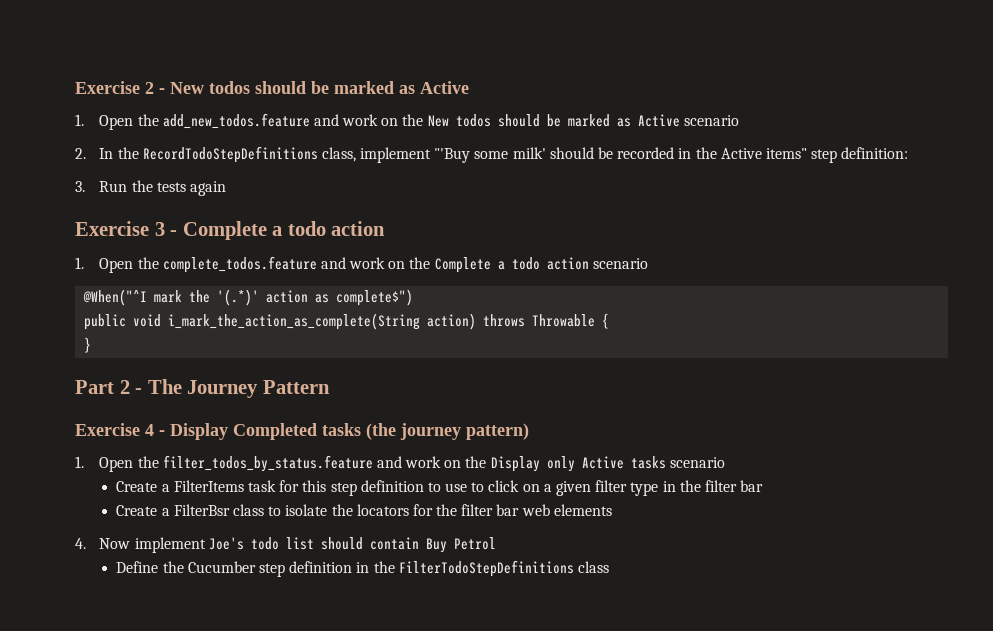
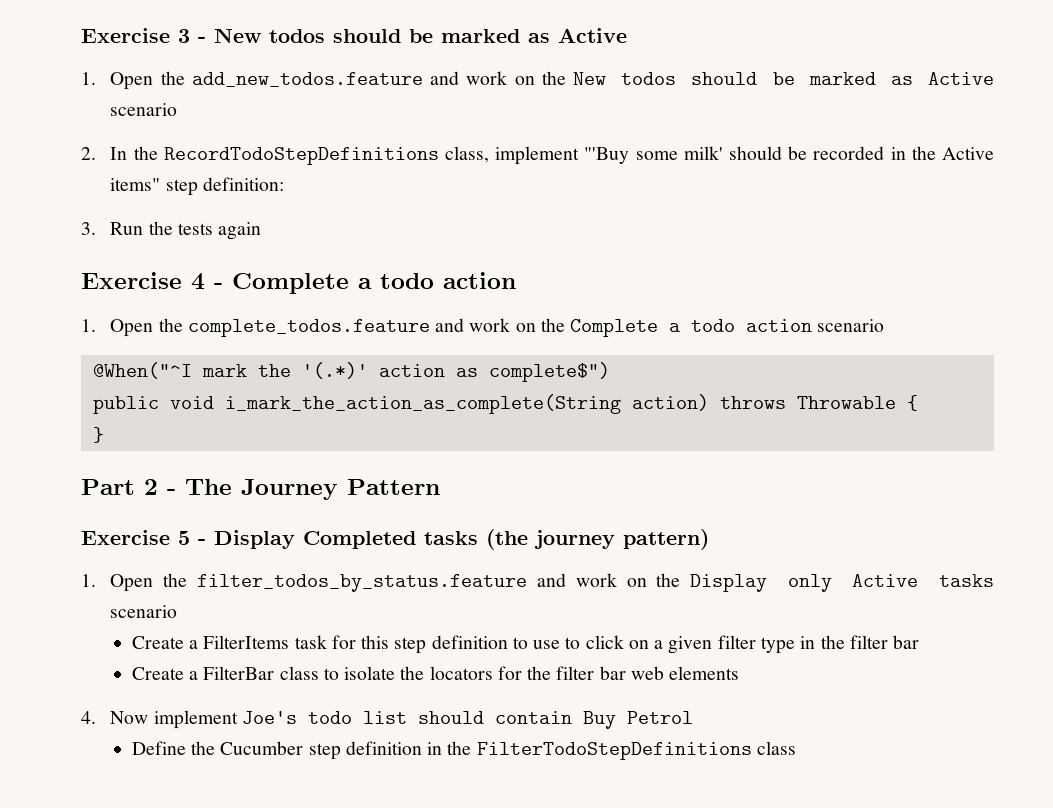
- Exercise 2 - New todos should be marked as Active
+ Exercise 3 - New todos should be marked as Active
- Exercise 3 - Complete a todo action
+ Exercise 4 - Complete a todo action
- Exercise 4 - Display Completed tasks (the journey pattern)
+ Exercise 5 - Display Completed tasks (the journey pattern)
- Create a FilterBsr class to isolate the locators for the filter bar web elements
+ Create a FilterBar class to isolate the locators for the filter bar web elements

